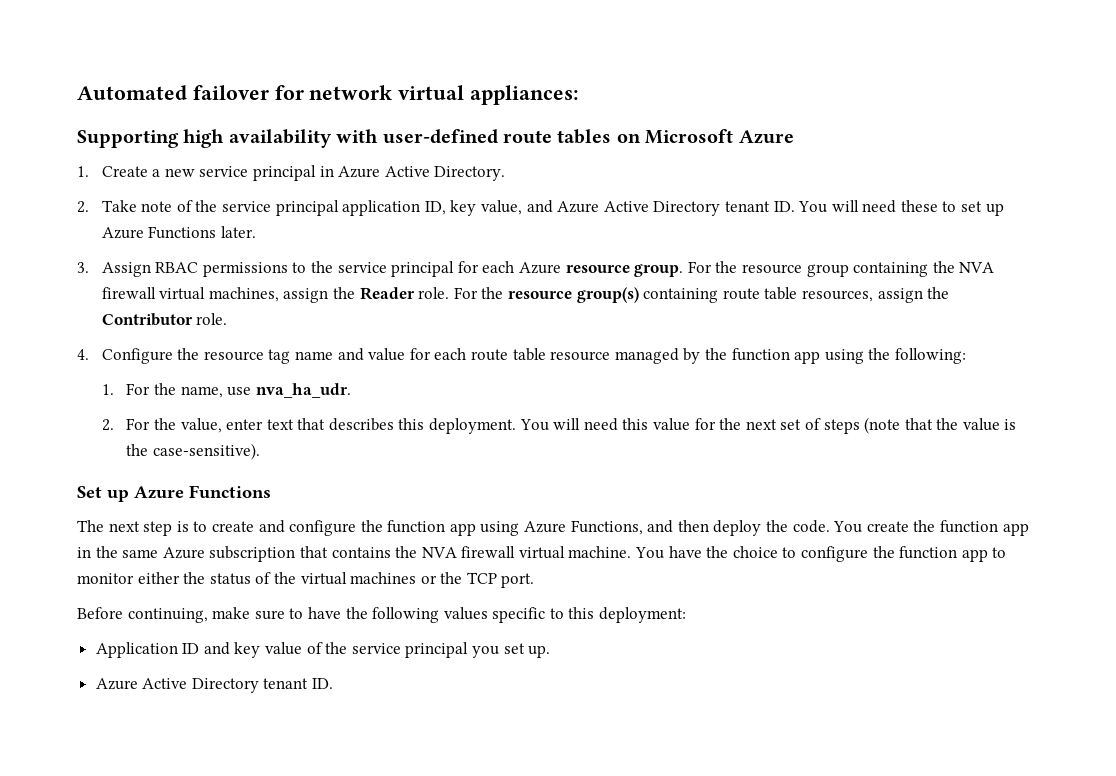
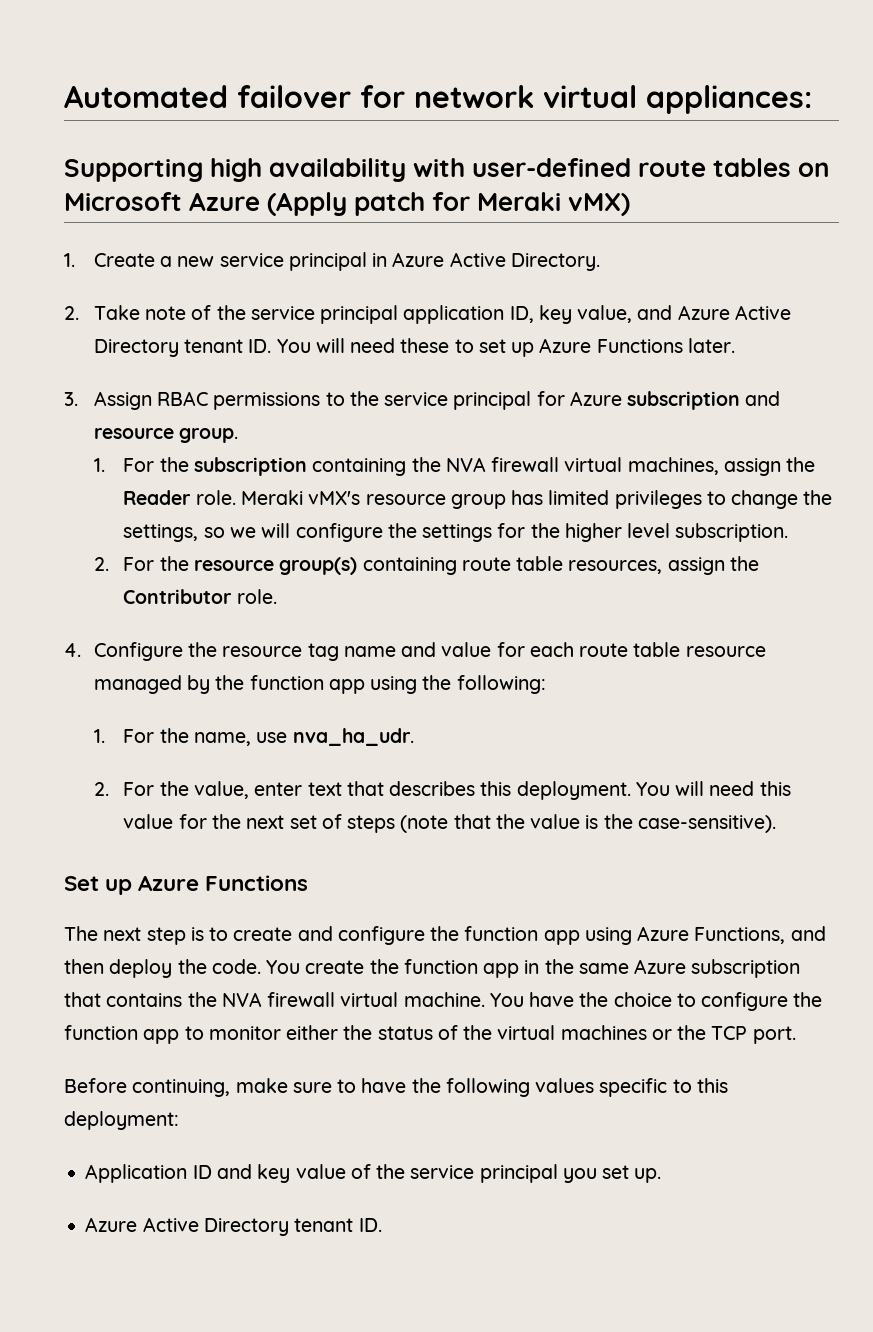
- Supporting high availability with user-defined route tables on Microsoft Azure
+ Supporting high availability with user-defined route tables on Microsoft Azure (Apply patch for Meraki vMX)
- 3. Assign RBAC permissions to the service principal for each Azure resource group. For the resource group containing the NVA firewall virtual machines, assign the Reader role.
+ 3. Assign RBAC permissions to the service principal for Azure subscription and resource group.
+ 1. For the subscription containing the NVA firewall virtual machines, assign the Reader role.
- For the resource group(s) containing route table resources, assign the Contributor role.
+ Meraki vMX's resource group has limited privileges to change the settings, so we will configure the settings for the higher level subscription.
+ 2. For the resource group(s) containing route table resources, assign the Contributor role.

